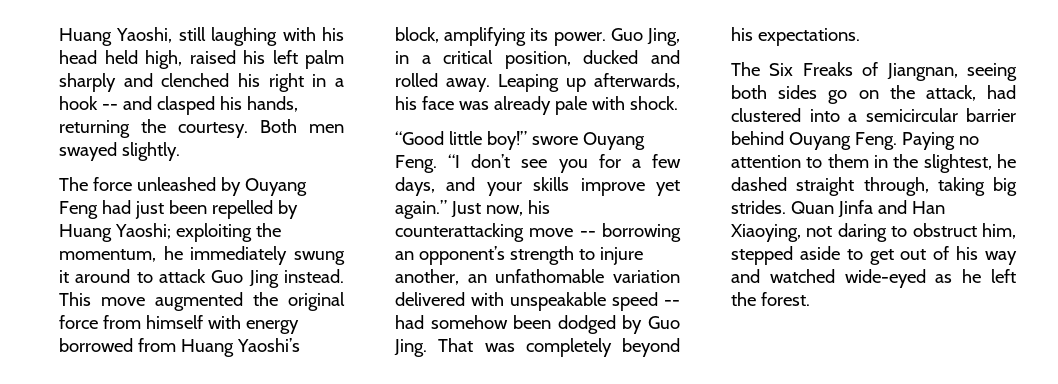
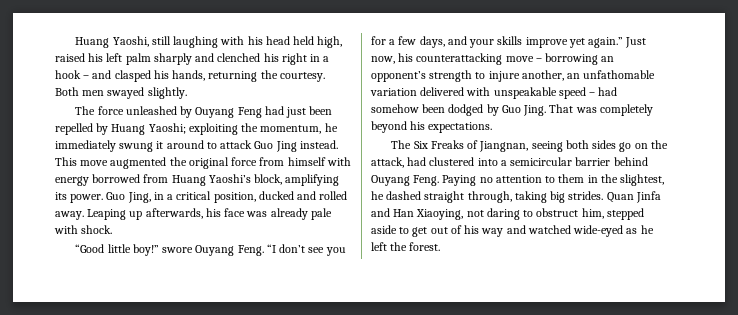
- Huang Yaoshi, still laughing with his head held high, raised his left palm sharply and clenched his right in a hook -- and clasped his hands, returning the courtesy.
+ Huang Yaoshi, still laughing with his head held high, raised his left palm sharply and clenched his right in a hook – and clasped his hands, returning the courtesy.
- Just now, his counterattacking move -- borrowing an opponent’s strength to injure another, an unfathomable variation delivered with unspeakable speed -- had somehow been dodged by Guo Jing.
+ Just now, his counterattacking move – borrowing an opponent’s strength to injure another, an unfathomable variation delivered with unspeakable speed – had somehow been dodged by Guo Jing.

